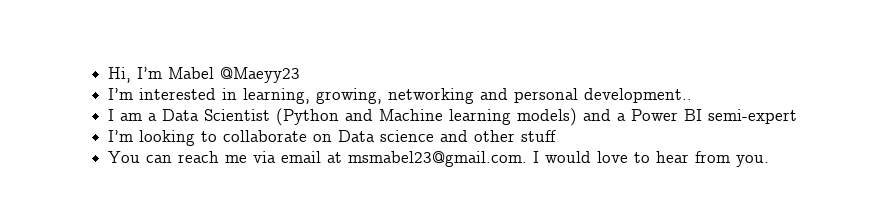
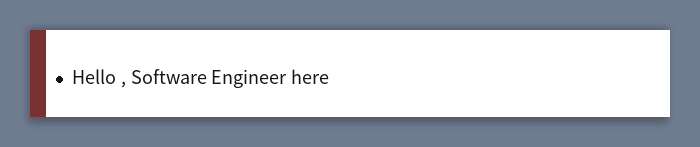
- Hi, I’m Mabel @Maeyy23
- I’m interested in learning, growing, networking and personal development..
- I am a Data Scientist (Python and Machine learning models) and a Power BI semi-expert
- I’m looking to collaborate on Data science and other stuff
- You can reach me via email at msmabel23@gmail.com. I would love to hear from you.
+ Hello , Software Engineer here

